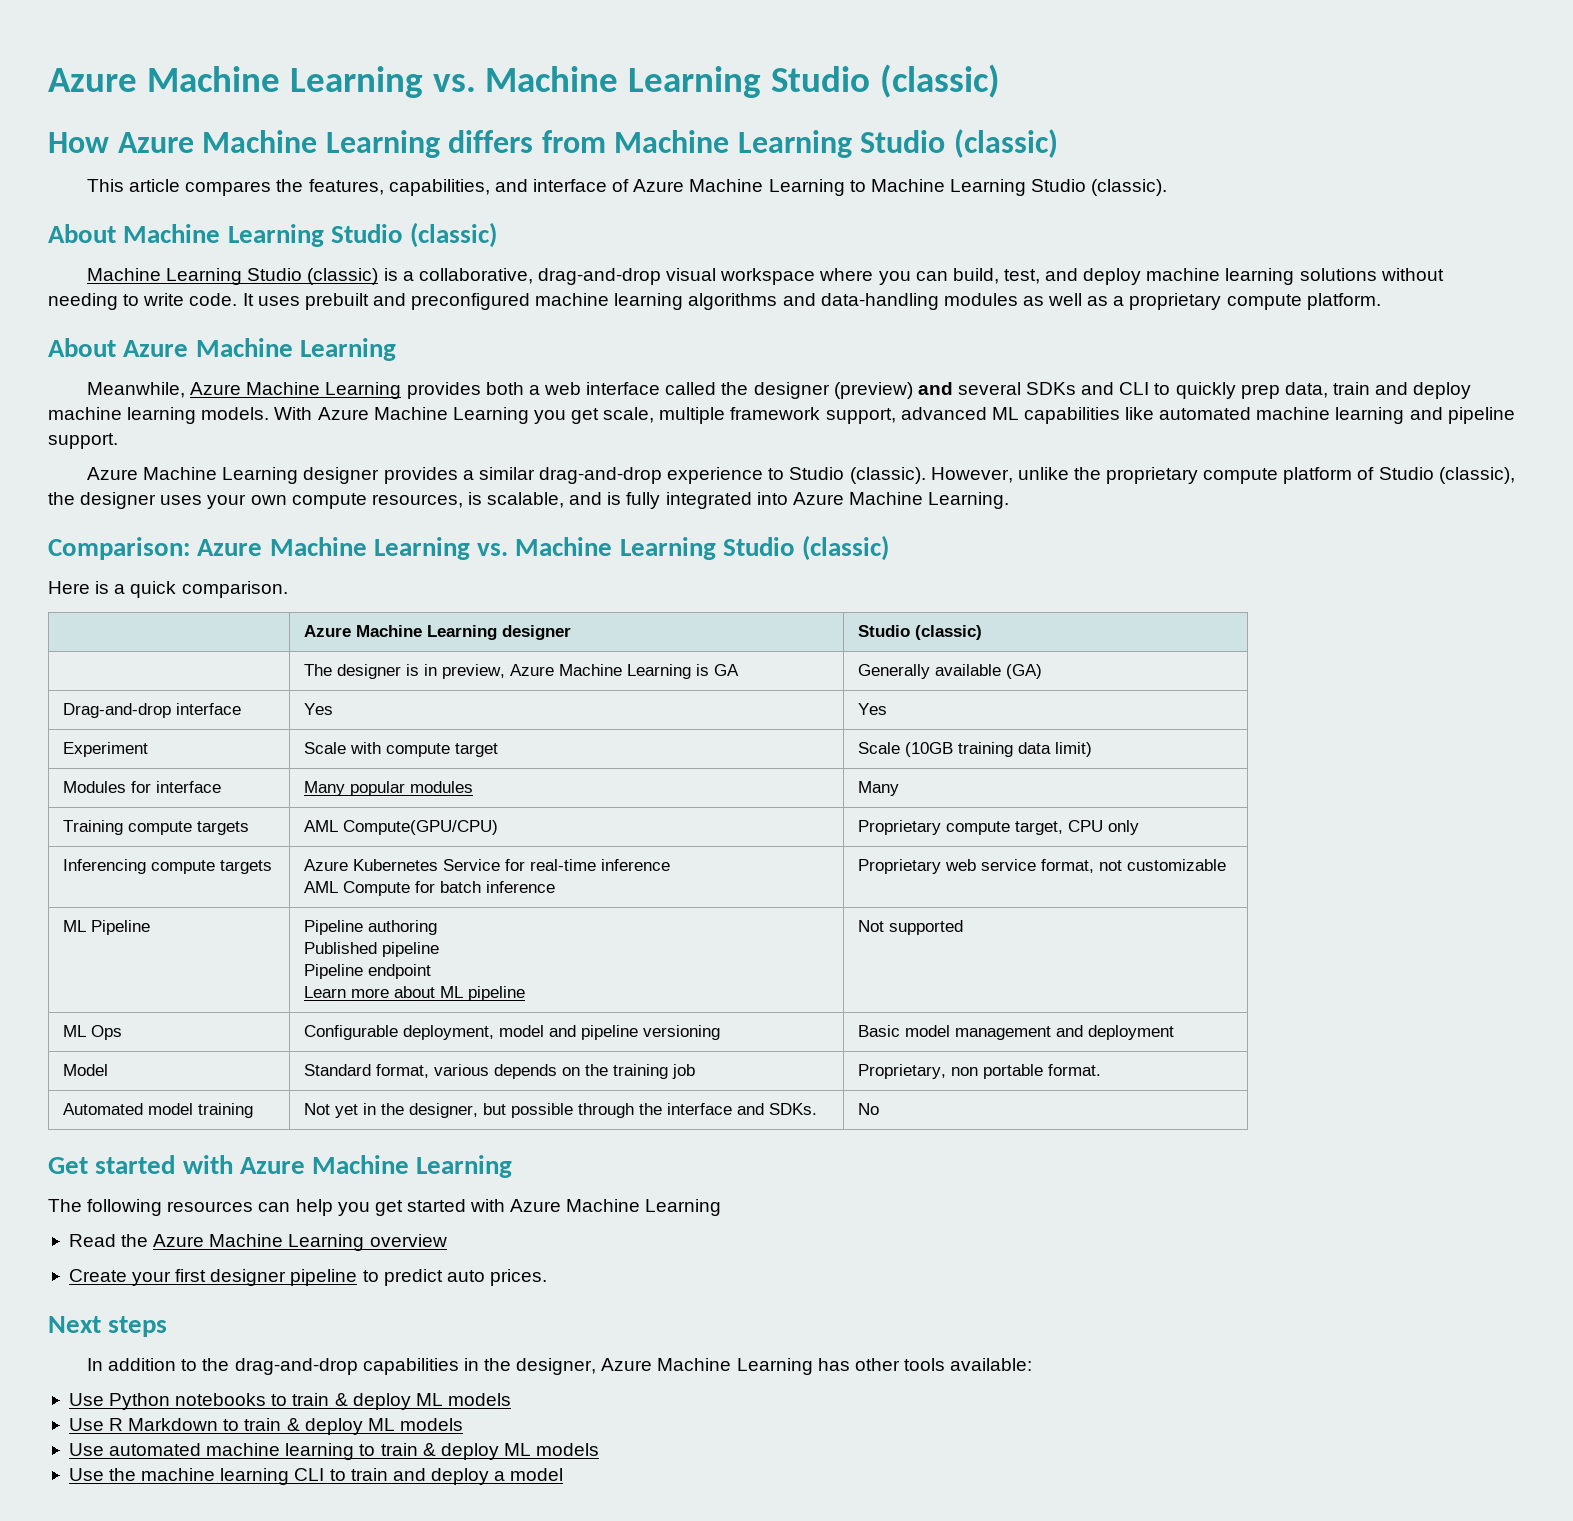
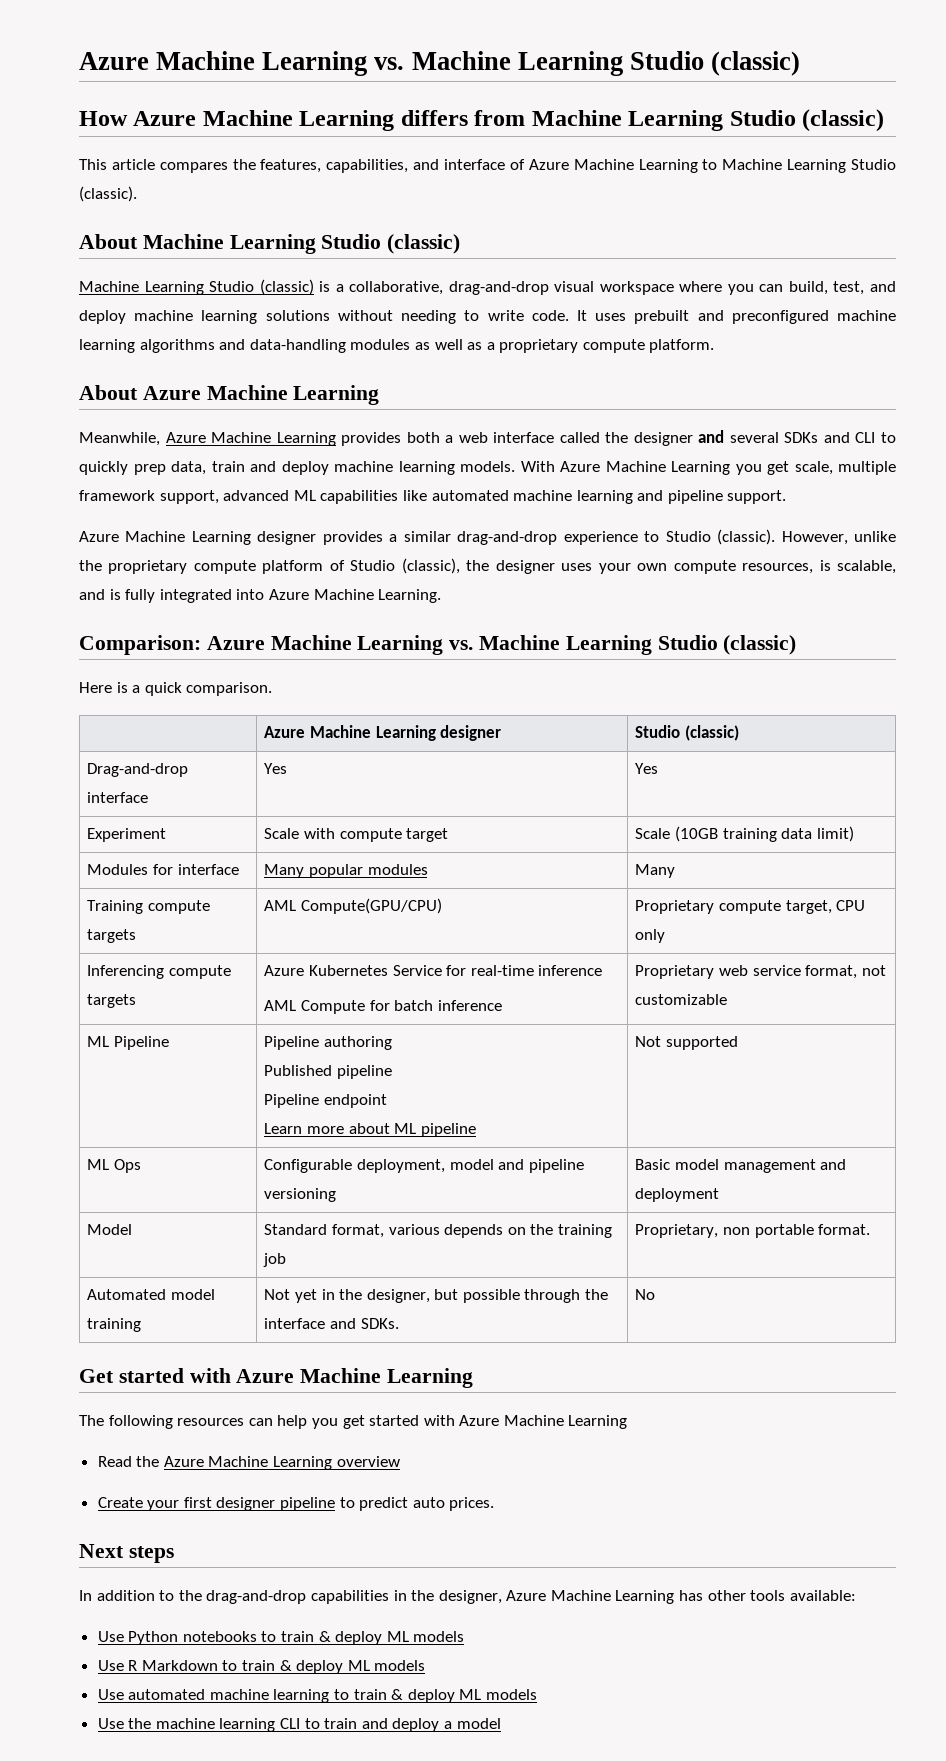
- Meanwhile, Azure Machine Learning provides both a web interface called the designer (preview) and several SDKs and CLI to quickly prep data, train and deploy machine learning models.
+ Meanwhile, Azure Machine Learning provides both a web interface called the designer and several SDKs and CLI to quickly prep data, train and deploy machine learning models.
- | The designer is in preview, Azure Machine Learning is GA | Generally available (GA)

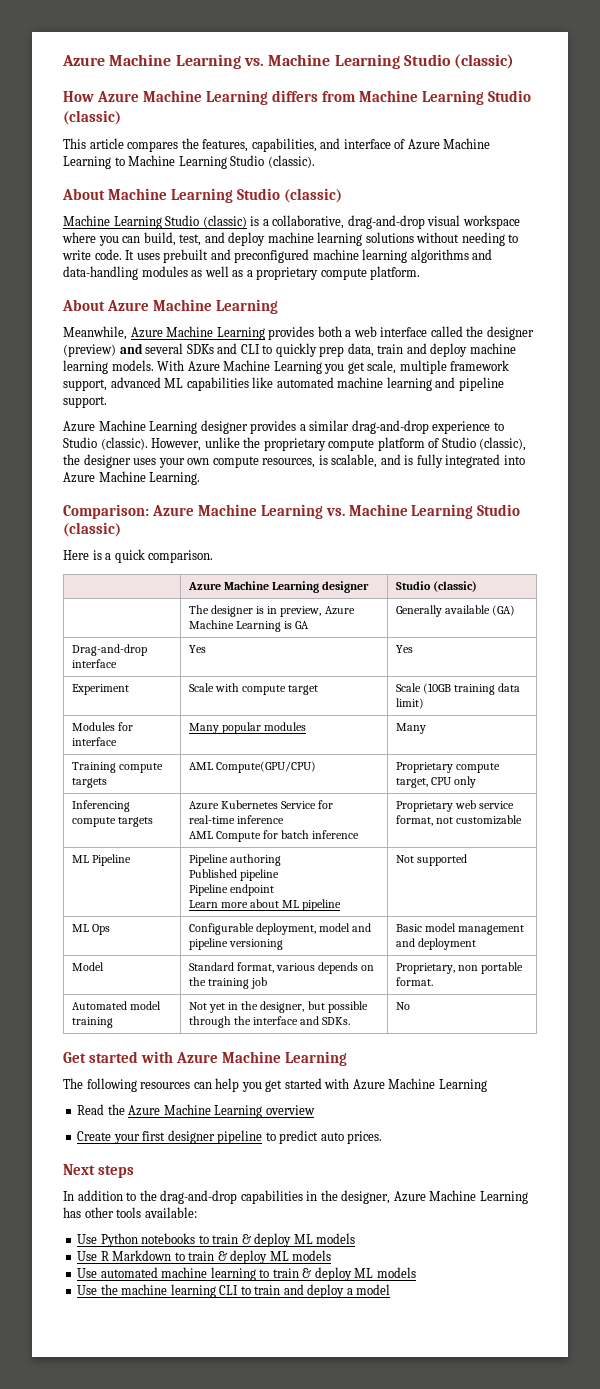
- Meanwhile, Azure Machine Learning provides both a web interface called the designer and several SDKs and CLI to quickly prep data, train and deploy machine learning models.
+ Meanwhile, Azure Machine Learning provides both a web interface called the designer (preview) and several SDKs and CLI to quickly prep data, train and deploy machine learning models.
+ | The designer is in preview, Azure Machine Learning is GA | Generally available (GA)

